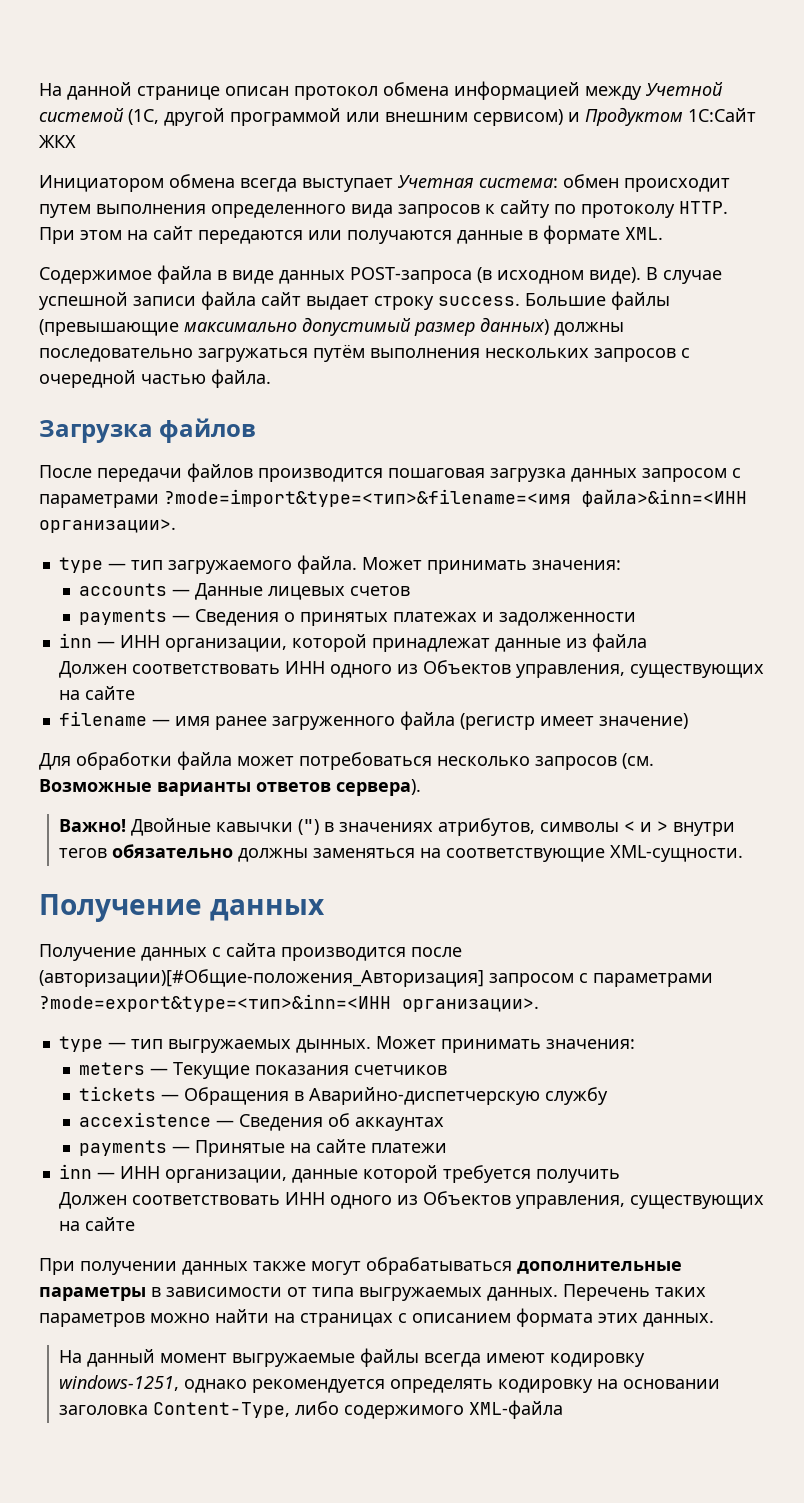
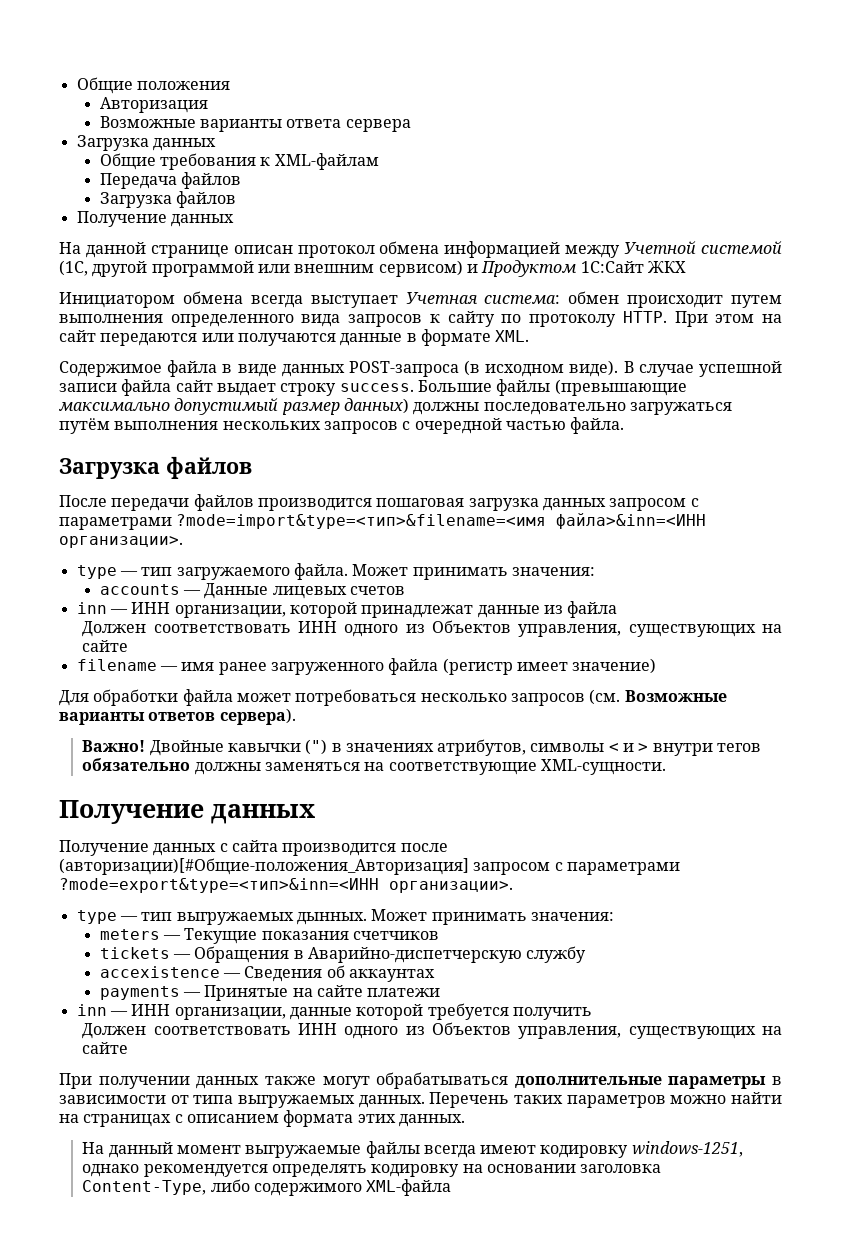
+ Общие положения
+ Авторизация
+ Возможные варианты ответа сервера
+ Загрузка данных
+ Общие требования к XML-файлам
+ Передача файлов
+ Загрузка файлов
+ Получение данных
- payments — Сведения о принятых платежах и задолженности

